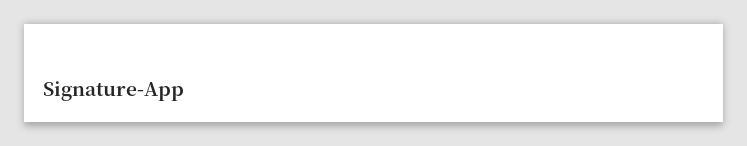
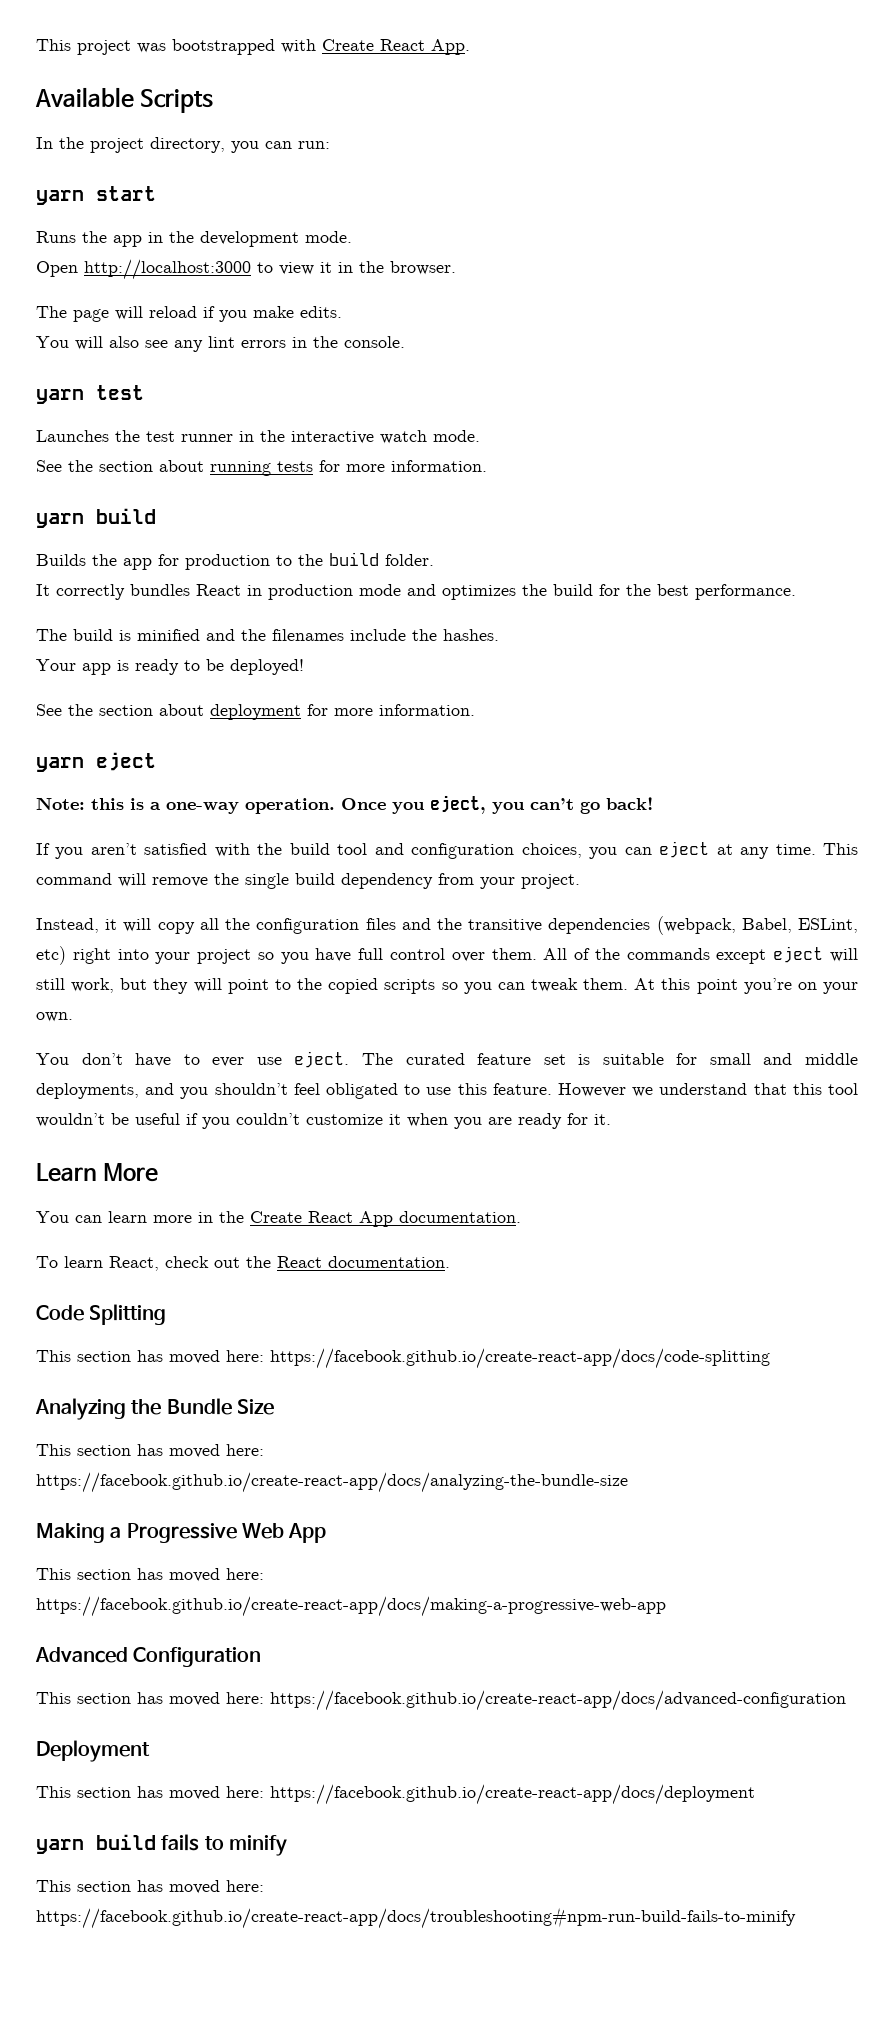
- Signature-App
+ This project was bootstrapped with Create React App.
+ Available Scripts
+ In the project directory, you can run:
+ yarn start
+ Runs the app in the development mode.
+ Open http://localhost:3000 to view it in the browser.
+ The page will reload if you make edits.
+ You will also see any lint errors in the console.
+ yarn test
+ Launches the test runner in the interactive watch mode.
+ See the section about running tests for more information.
+ yarn build
+ Builds the app for production to the build folder.
+ It correctly bundles React in production mode and optimizes the build for the best performance.
+ The build is minified and the filenames include the hashes.
+ Your app is ready to be deployed!
+ See the section about deployment for more information.
+ yarn eject
+ Note: this is a one-way operation. Once you eject, you can’t go back!
+ If you aren’t satisfied with the build tool and configuration choices, you can eject at any time. This command will remove the single build dependency from your project.
+ Instead, it will copy all the configuration files and the transitive dependencies (webpack, Babel, ESLint, etc) right into your project so you have full control over them. All of the commands except eject will still work, but they will point to the copied scripts so you can tweak them. At this point you’re on your own.
+ You don’t have to ever use eject. The curated feature set is suitable for small and middle deployments, and you shouldn’t feel obligated to use this feature. However we understand that this tool wouldn’t be useful if you couldn’t customize it when you are ready for it.
+ Learn More
+ You can learn more in the Create React App documentation.
+ To learn React, check out the React documentation.
+ Code Splitting
+ This section has moved here: https://facebook.github.io/create-react-app/docs/code-splitting
+ Analyzing the Bundle Size
+ This section has moved here: https://facebook.github.io/create-react-app/docs/analyzing-the-bundle-size
+ Making a Progressive Web App
+ This section has moved here: https://facebook.github.io/create-react-app/docs/making-a-progressive-web-app
+ Advanced Configuration
+ This section has moved here: https://facebook.github.io/create-react-app/docs/advanced-configuration
+ Deployment
+ This section has moved here: https://facebook.github.io/create-react-app/docs/deployment
+ yarn build fails to minify
+ This section has moved here: https://facebook.github.io/create-react-app/docs/troubleshooting#npm-run-build-fails-to-minify

